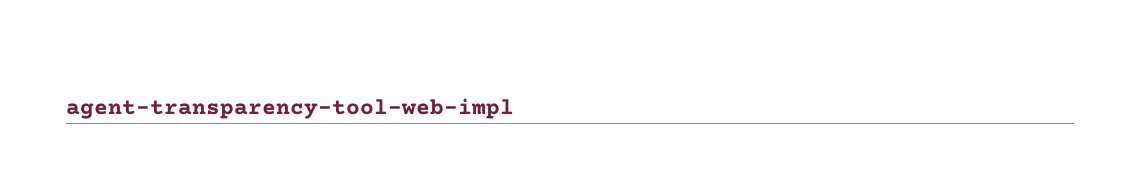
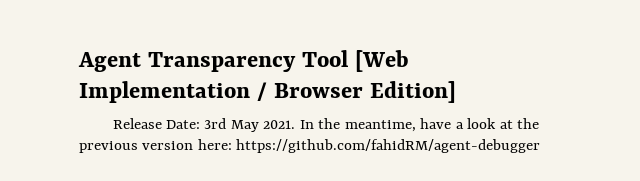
- agent-transparency-tool-web-impl
+ Agent Transparency Tool [Web Implementation / Browser Edition]
+ Release Date: 3rd May 2021. In the meantime, have a look at the previous version here: https://github.com/fahidRM/agent-debugger

